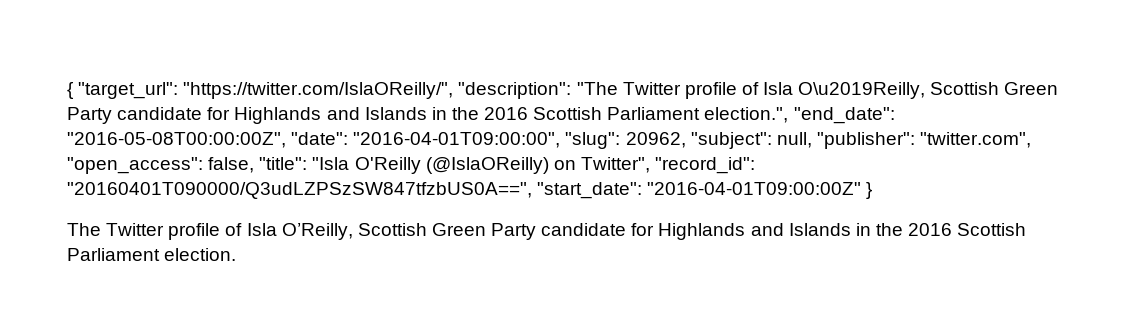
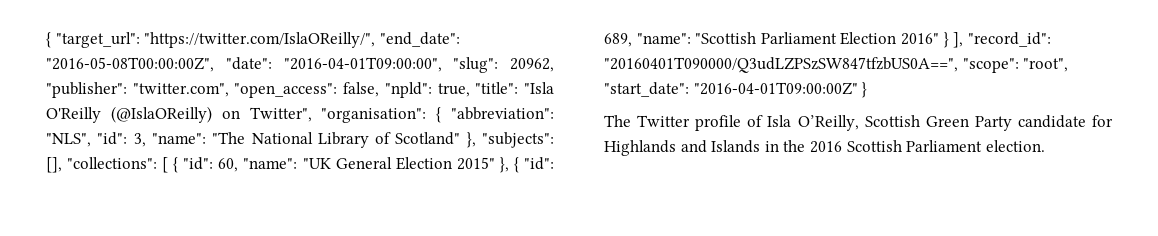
- { "target_url": "https://twitter.com/IslaOReilly/", "description": "The Twitter profile of Isla O\u2019Reilly, Scottish Green Party candidate for Highlands and Islands in the 2016 Scottish Parliament election.", "end_date": "2016-05-08T00:00:00Z", "date": "2016-04-01T09:00:00", "slug": 20962, "subject": null, "publisher": "twitter.com", "open_access": false, "title": "Isla O'Reilly (@IslaOReilly) on Twitter", "record_id": "20160401T090000/Q3udLZPSzSW847tfzbUS0A==", "start_date": "2016-04-01T09:00:00Z" }
+ { "target_url": "https://twitter.com/IslaOReilly/", "end_date": "2016-05-08T00:00:00Z", "date": "2016-04-01T09:00:00", "slug": 20962, "publisher": "twitter.com", "open_access": false, "npld": true, "title": "Isla O'Reilly (@IslaOReilly) on Twitter", "organisation": { "abbreviation": "NLS", "id": 3, "name": "The National Library of Scotland" }, "subjects": [], "collections": [ { "id": 60, "name": "UK General Election 2015" }, { "id": 689, "name": "Scottish Parliament Election 2016" } ], "record_id": "20160401T090000/Q3udLZPSzSW847tfzbUS0A==", "scope": "root", "start_date": "2016-04-01T09:00:00Z" }

